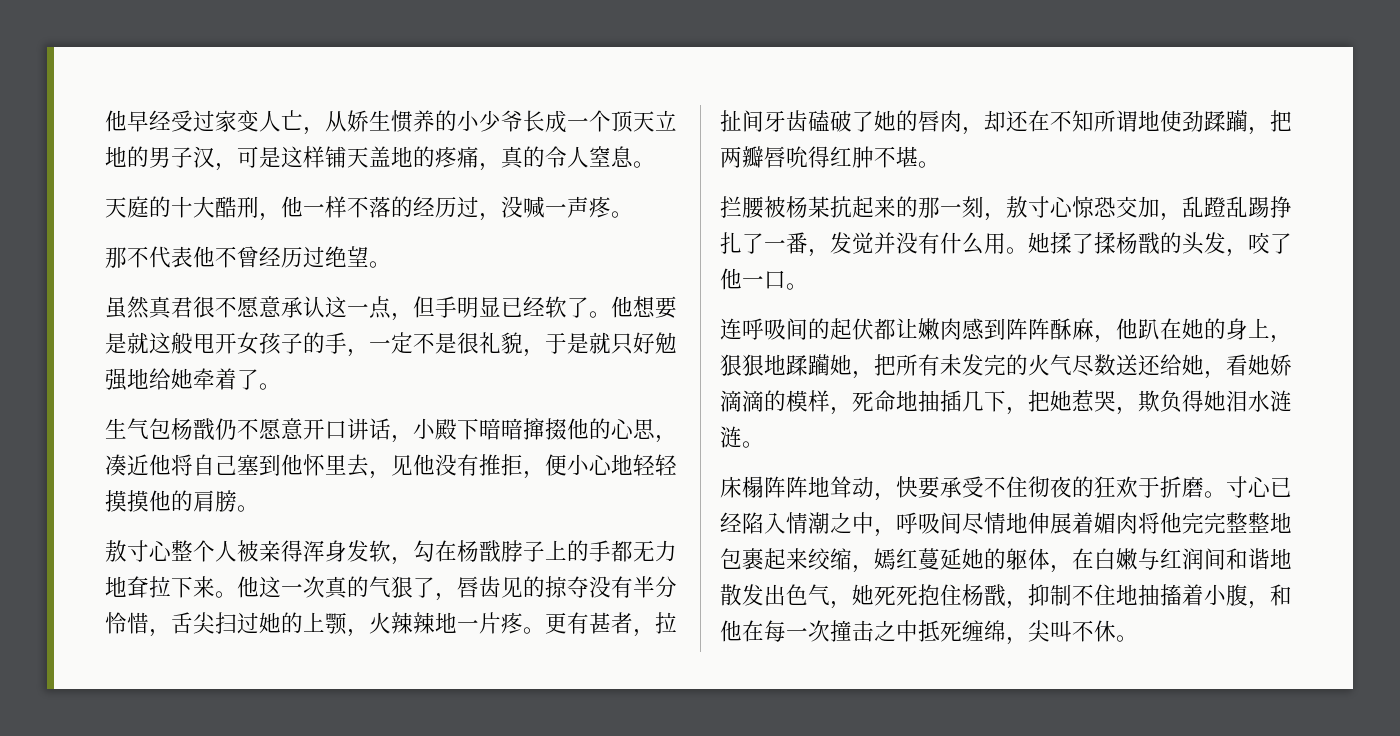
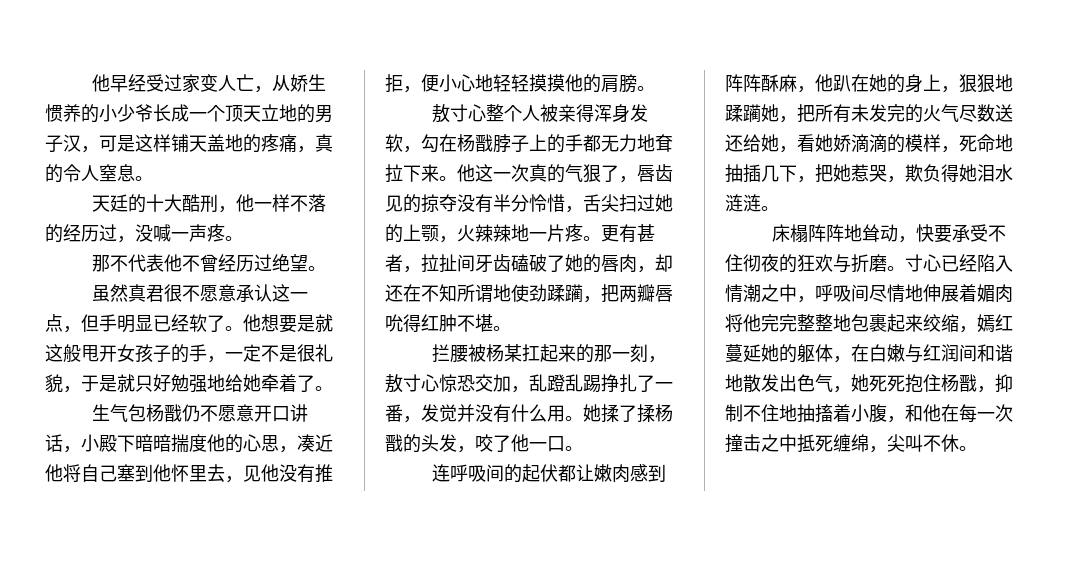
- 天庭的十大酷刑，他一样不落的经历过，没喊一声疼。
+ 天廷的十大酷刑，他一样不落的经历过，没喊一声疼。
- 生气包杨戬仍不愿意开口讲话，小殿下暗暗撺掇他的心思，凑近他将自己塞到他怀里去，见他没有推拒，便小心地轻轻摸摸他的肩膀。
+ 生气包杨戬仍不愿意开口讲话，小殿下暗暗揣度他的心思，凑近他将自己塞到他怀里去，见他没有推拒，便小心地轻轻摸摸他的肩膀。
- 拦腰被杨某抗起来的那一刻，敖寸心惊恐交加，乱蹬乱踢挣扎了一番，发觉并没有什么用。
+ 拦腰被杨某扛起来的那一刻，敖寸心惊恐交加，乱蹬乱踢挣扎了一番，发觉并没有什么用。
- 床榻阵阵地耸动，快要承受不住彻夜的狂欢于折磨。
+ 床榻阵阵地耸动，快要承受不住彻夜的狂欢与折磨。

